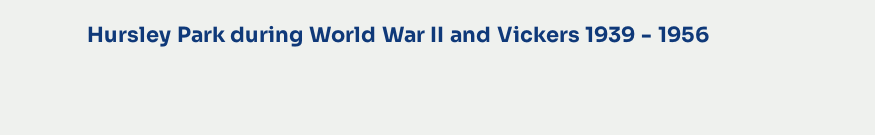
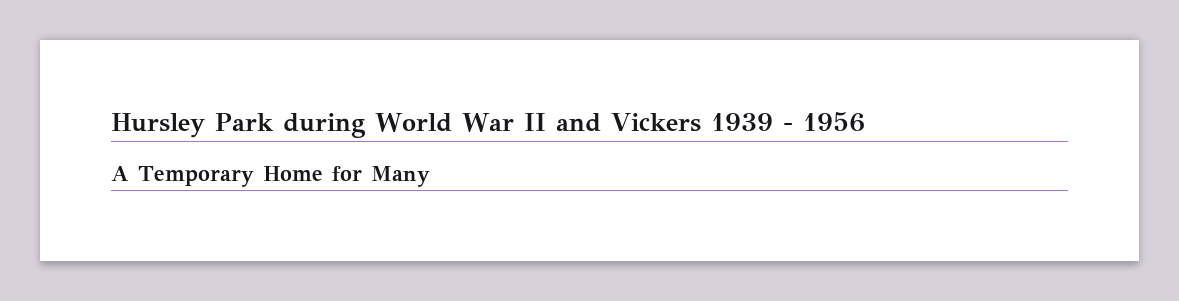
+ A Temporary Home for Many

